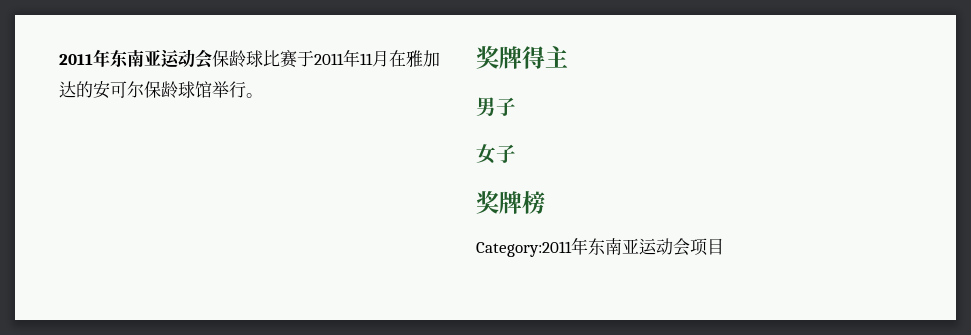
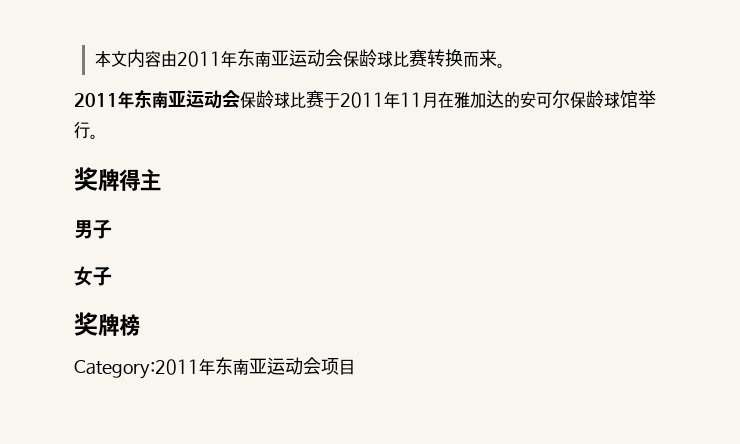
+ 本文内容由2011年东南亚运动会保龄球比赛转换而来。

